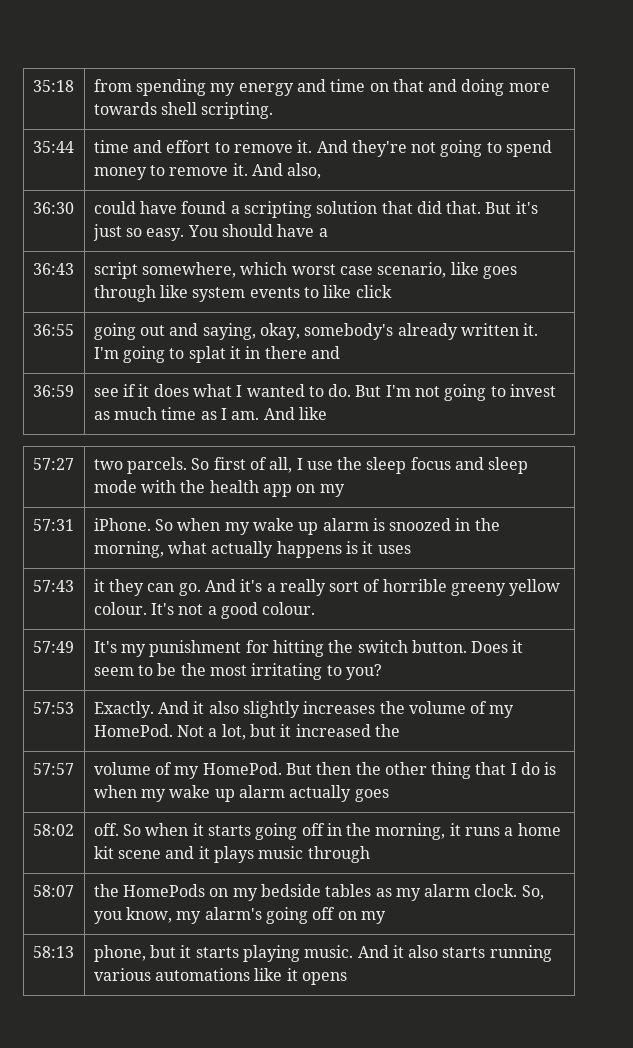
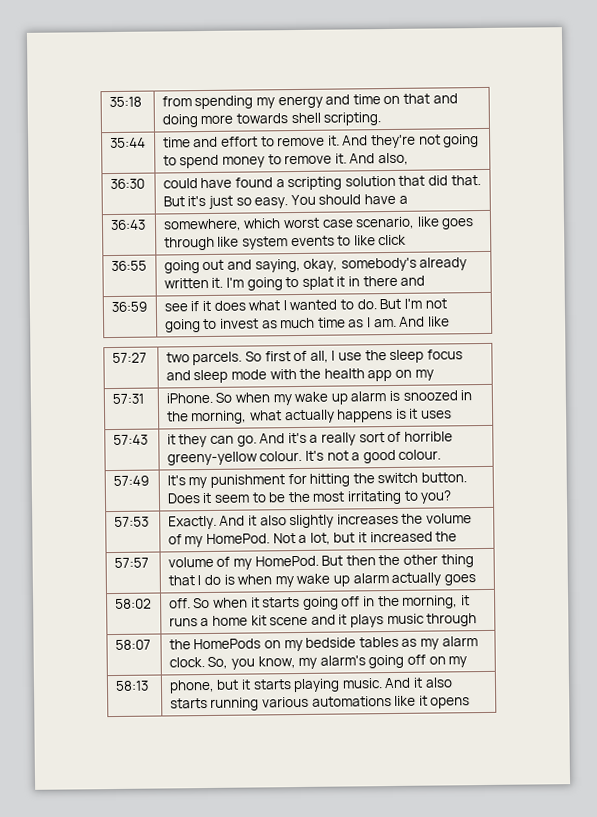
- 36:43 | script somewhere, which worst case scenario, like goes through like system events to like click
+ 36:43 | somewhere, which worst case scenario, like goes through like system events to like click
- 57:43 | it they can go. And it's a really sort of horrible greeny yellow colour. It's not a good colour.
+ 57:43 | it they can go. And it's a really sort of horrible greeny-yellow colour. It's not a good colour.

